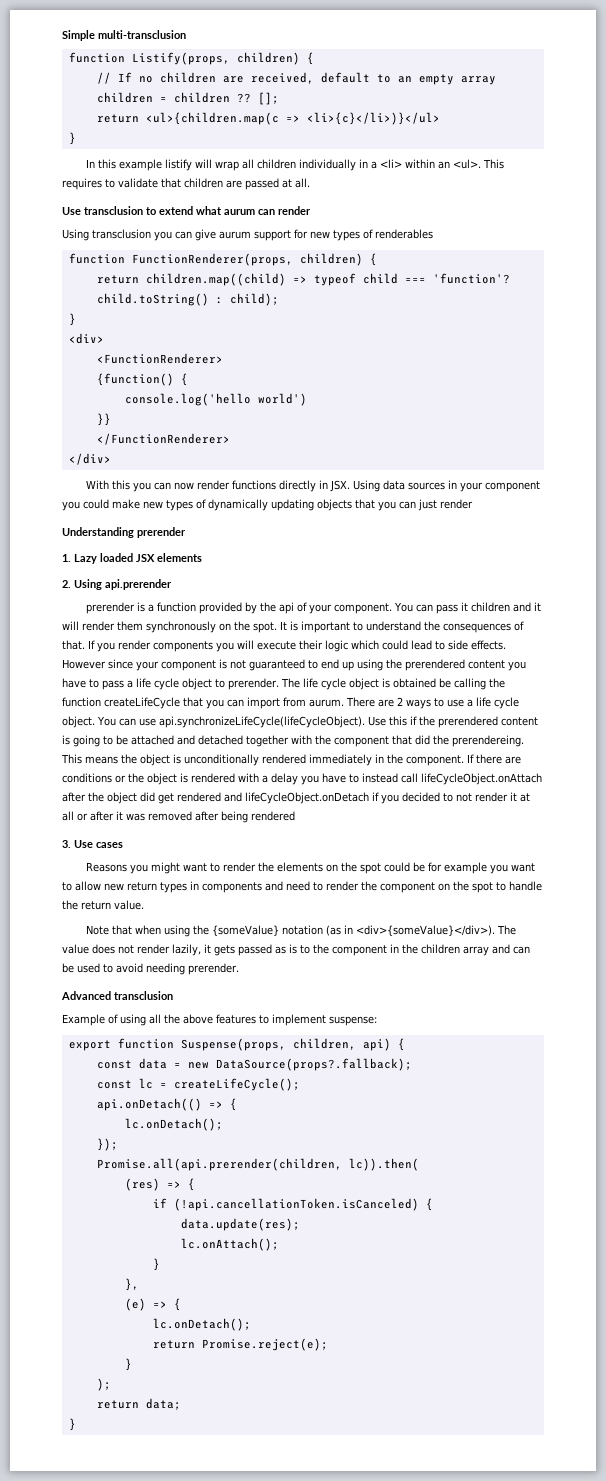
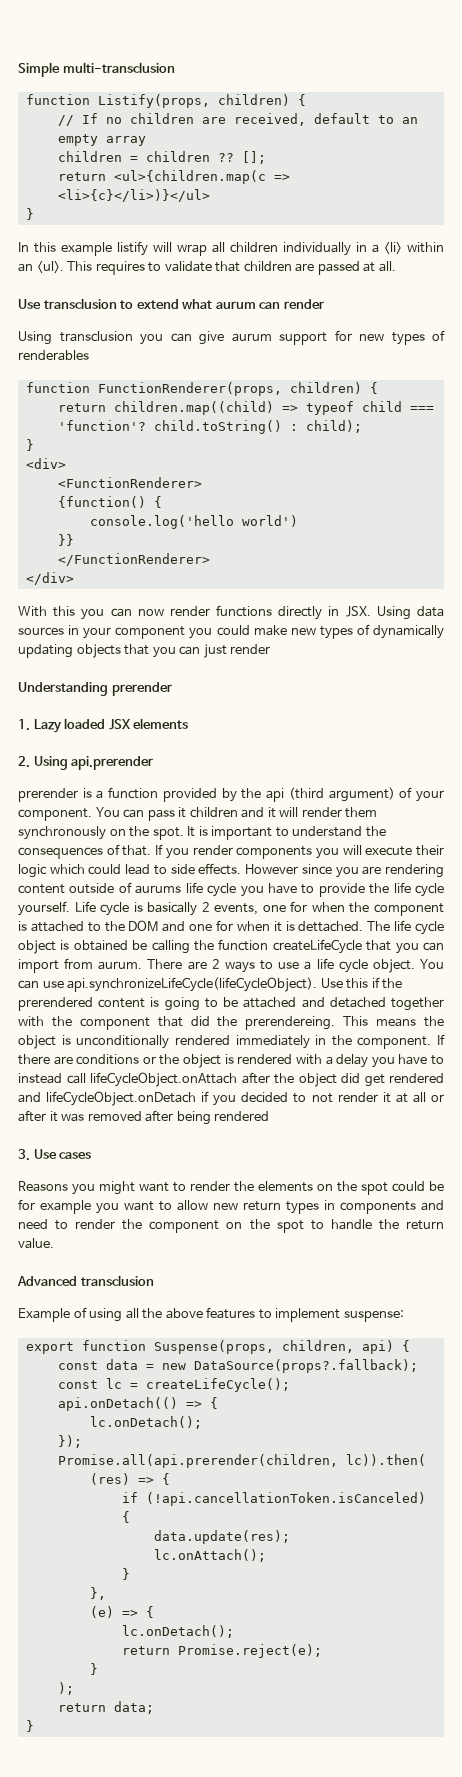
- prerender is a function provided by the api of your component.
+ prerender is a function provided by the api (third argument) of your component.
- However since your component is not guaranteed to end up using the prerendered content you have to pass a life cycle object to prerender.
+ However since you are rendering content outside of aurums life cycle you have to provide the life cycle yourself. Life cycle is basically 2 events, one for when the component is attached to the DOM and one for when it is dettached.
- Note that when using the {someValue} notation (as in <div>{someValue}</div>). The value does not render lazily, it gets passed as is to the component in the children array and can be used to avoid needing prerender.

